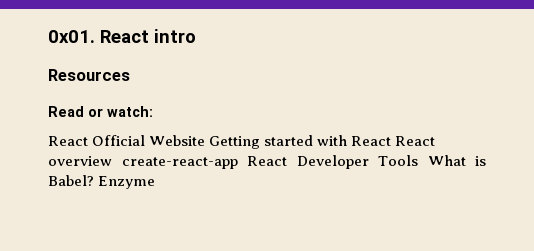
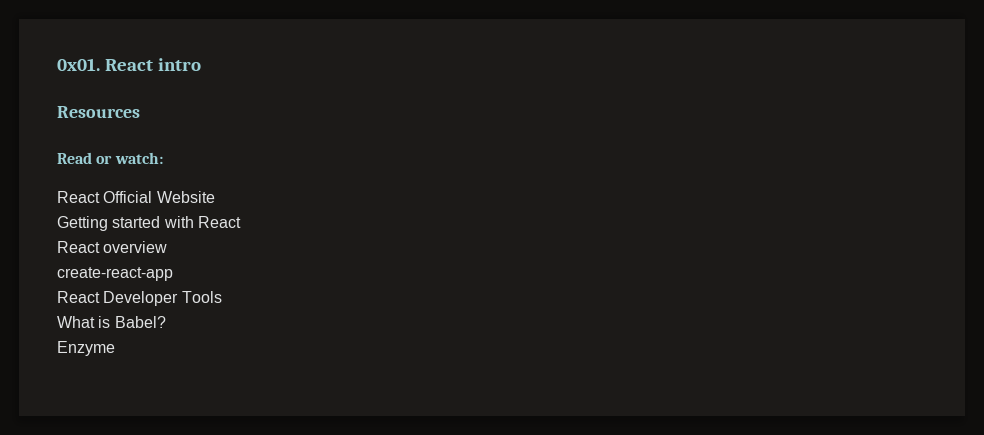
- React Official Website Getting started with React React overview create-react-app React Developer Tools What is Babel? Enzyme
+ React Official Website
+ Getting started with React
+ React overview
+ create-react-app
+ React Developer Tools
+ What is Babel?
+ Enzyme

